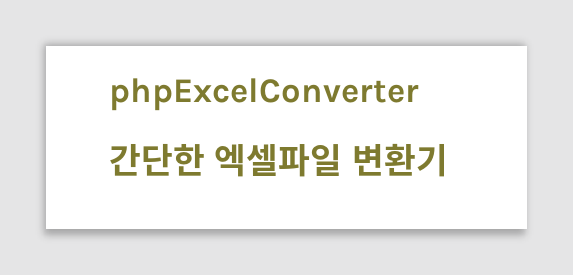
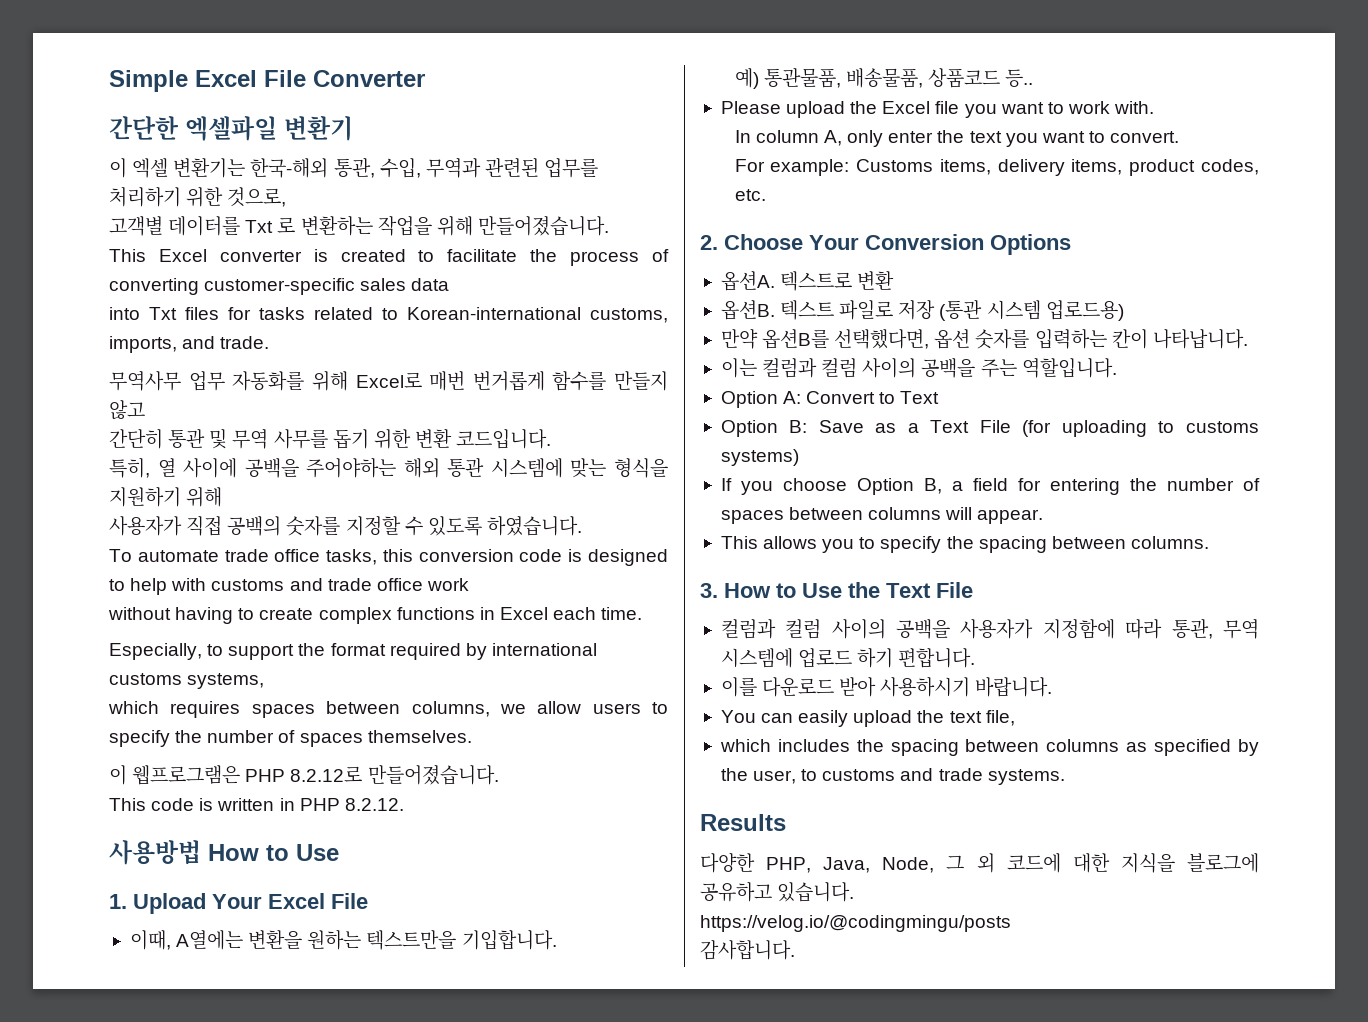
- phpExcelConverter
+ Simple Excel File Converter
+ 이 엑셀 변환기는 한국-해외 통관, 수입, 무역과 관련된 업무를 처리하기 위한 것으로,
+ 고객별 데이터를 Txt 로 변환하는 작업을 위해 만들어졌습니다.
+ This Excel converter is created to facilitate the process of converting customer-specific sales data
+ into Txt files for tasks related to Korean-international customs, imports, and trade.
+ 무역사무 업무 자동화를 위해 Excel로 매번 번거롭게 함수를 만들지 않고
+ 간단히 통관 및 무역 사무를 돕기 위한 변환 코드입니다.
+ 특히, 열 사이에 공백을 주어야하는 해외 통관 시스템에 맞는 형식을 지원하기 위해
+ 사용자가 직접 공백의 숫자를 지정할 수 있도록 하였습니다.
+ To automate trade office tasks, this conversion code is designed to help with customs and trade office work
+ without having to create complex functions in Excel each time.
+ Especially, to support the format required by international customs systems,
+ which requires spaces between columns, we allow users to specify the number of spaces themselves.
+ 이 웹프로그램은 PHP 8.2.12로 만들어졌습니다.
+ This code is written in PHP 8.2.12.
+ 사용방법 How to Use
+ 1. Upload Your Excel File
+ 이때, A열에는 변환을 원하는 텍스트만을 기입합니다.
+ 예) 통관물품, 배송물품, 상품코드 등..
+ Please upload the Excel file you want to work with.
+ In column A, only enter the text you want to convert.
+ For example: Customs items, delivery items, product codes, etc.
+ 2. Choose Your Conversion Options
+ 옵션A. 텍스트로 변환
+ 옵션B. 텍스트 파일로 저장 (통관 시스템 업로드용)
+ 만약 옵션B를 선택했다면, 옵션 숫자를 입력하는 칸이 나타납니다.
+ 이는 컬럼과 컬럼 사이의 공백을 주는 역할입니다.
+ Option A: Convert to Text
+ Option B: Save as a Text File (for uploading to customs systems)
+ If you choose Option B, a field for entering the number of spaces between columns will appear.
+ This allows you to specify the spacing between columns.
+ 3. How to Use the Text File
+ 컬럼과 컬럼 사이의 공백을 사용자가 지정함에 따라 통관, 무역 시스템에 업로드 하기 편합니다.
+ 이를 다운로드 받아 사용하시기 바랍니다.
+ You can easily upload the text file,
+ which includes the spacing between columns as specified by the user, to customs and trade systems.
+ Results
+ 다양한 PHP, Java, Node, 그 외 코드에 대한 지식을 블로그에 공유하고 있습니다.
+ https://velog.io/@codingmingu/posts
+ 감사합니다.

